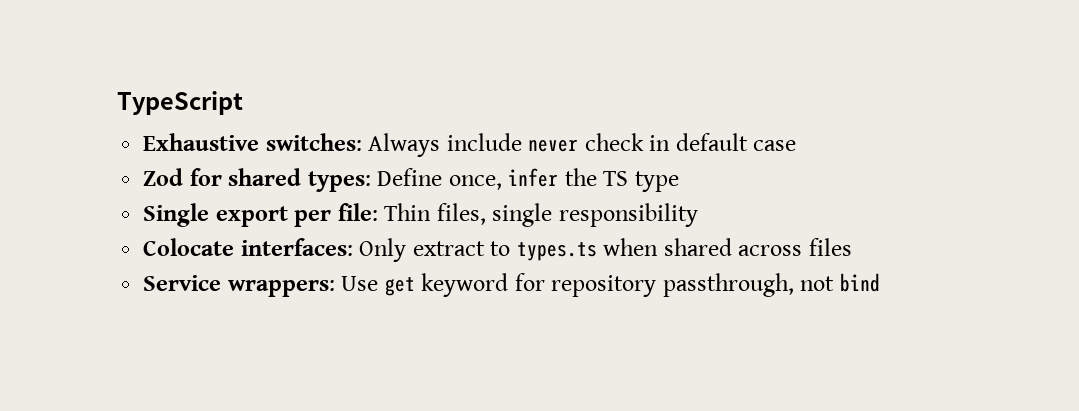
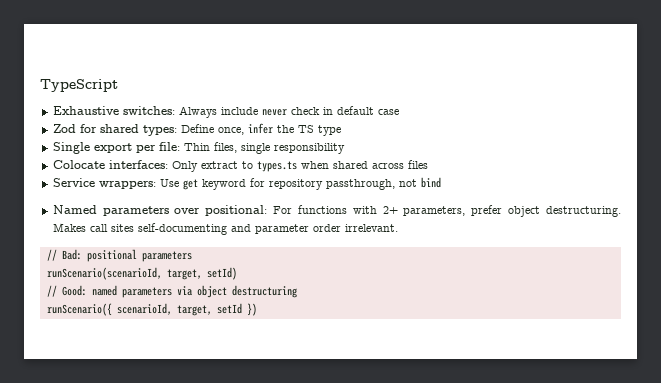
+ Named parameters over positional: For functions with 2+ parameters, prefer object destructuring. Makes call sites self-documenting and parameter order irrelevant.
+ // Bad: positional parameters
+ runScenario(scenarioId, target, setId)
+ // Good: named parameters via object destructuring
+ runScenario({ scenarioId, target, setId })

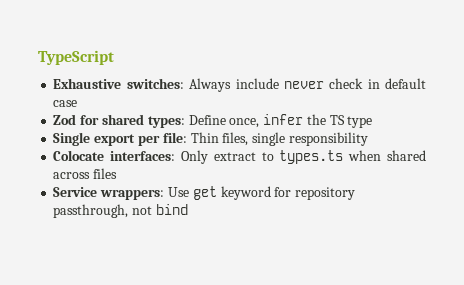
- Named parameters over positional: For functions with 2+ parameters, prefer object destructuring. Makes call sites self-documenting and parameter order irrelevant.
- // Bad: positional parameters
- runScenario(scenarioId, target, setId)
- // Good: named parameters via object destructuring
- runScenario({ scenarioId, target, setId })

